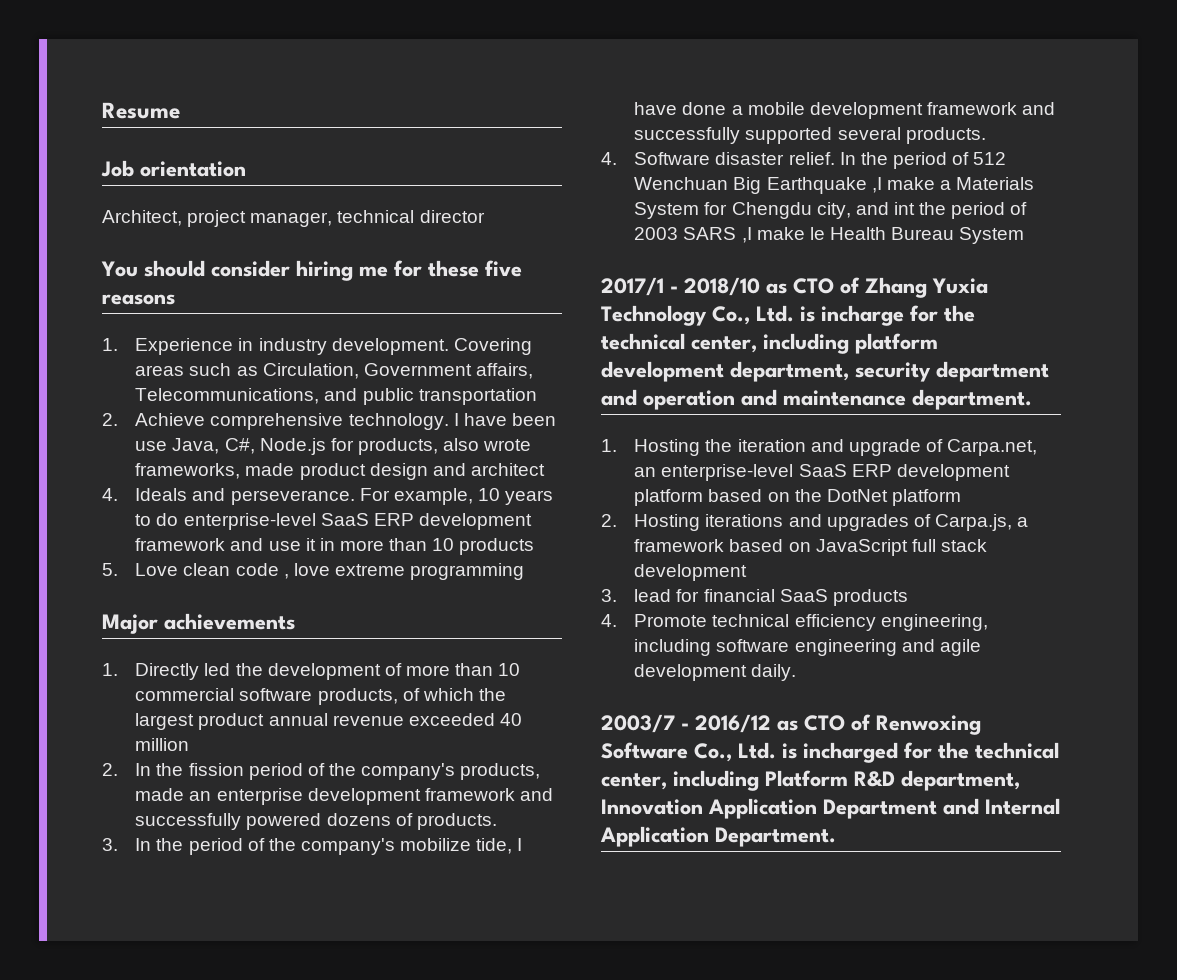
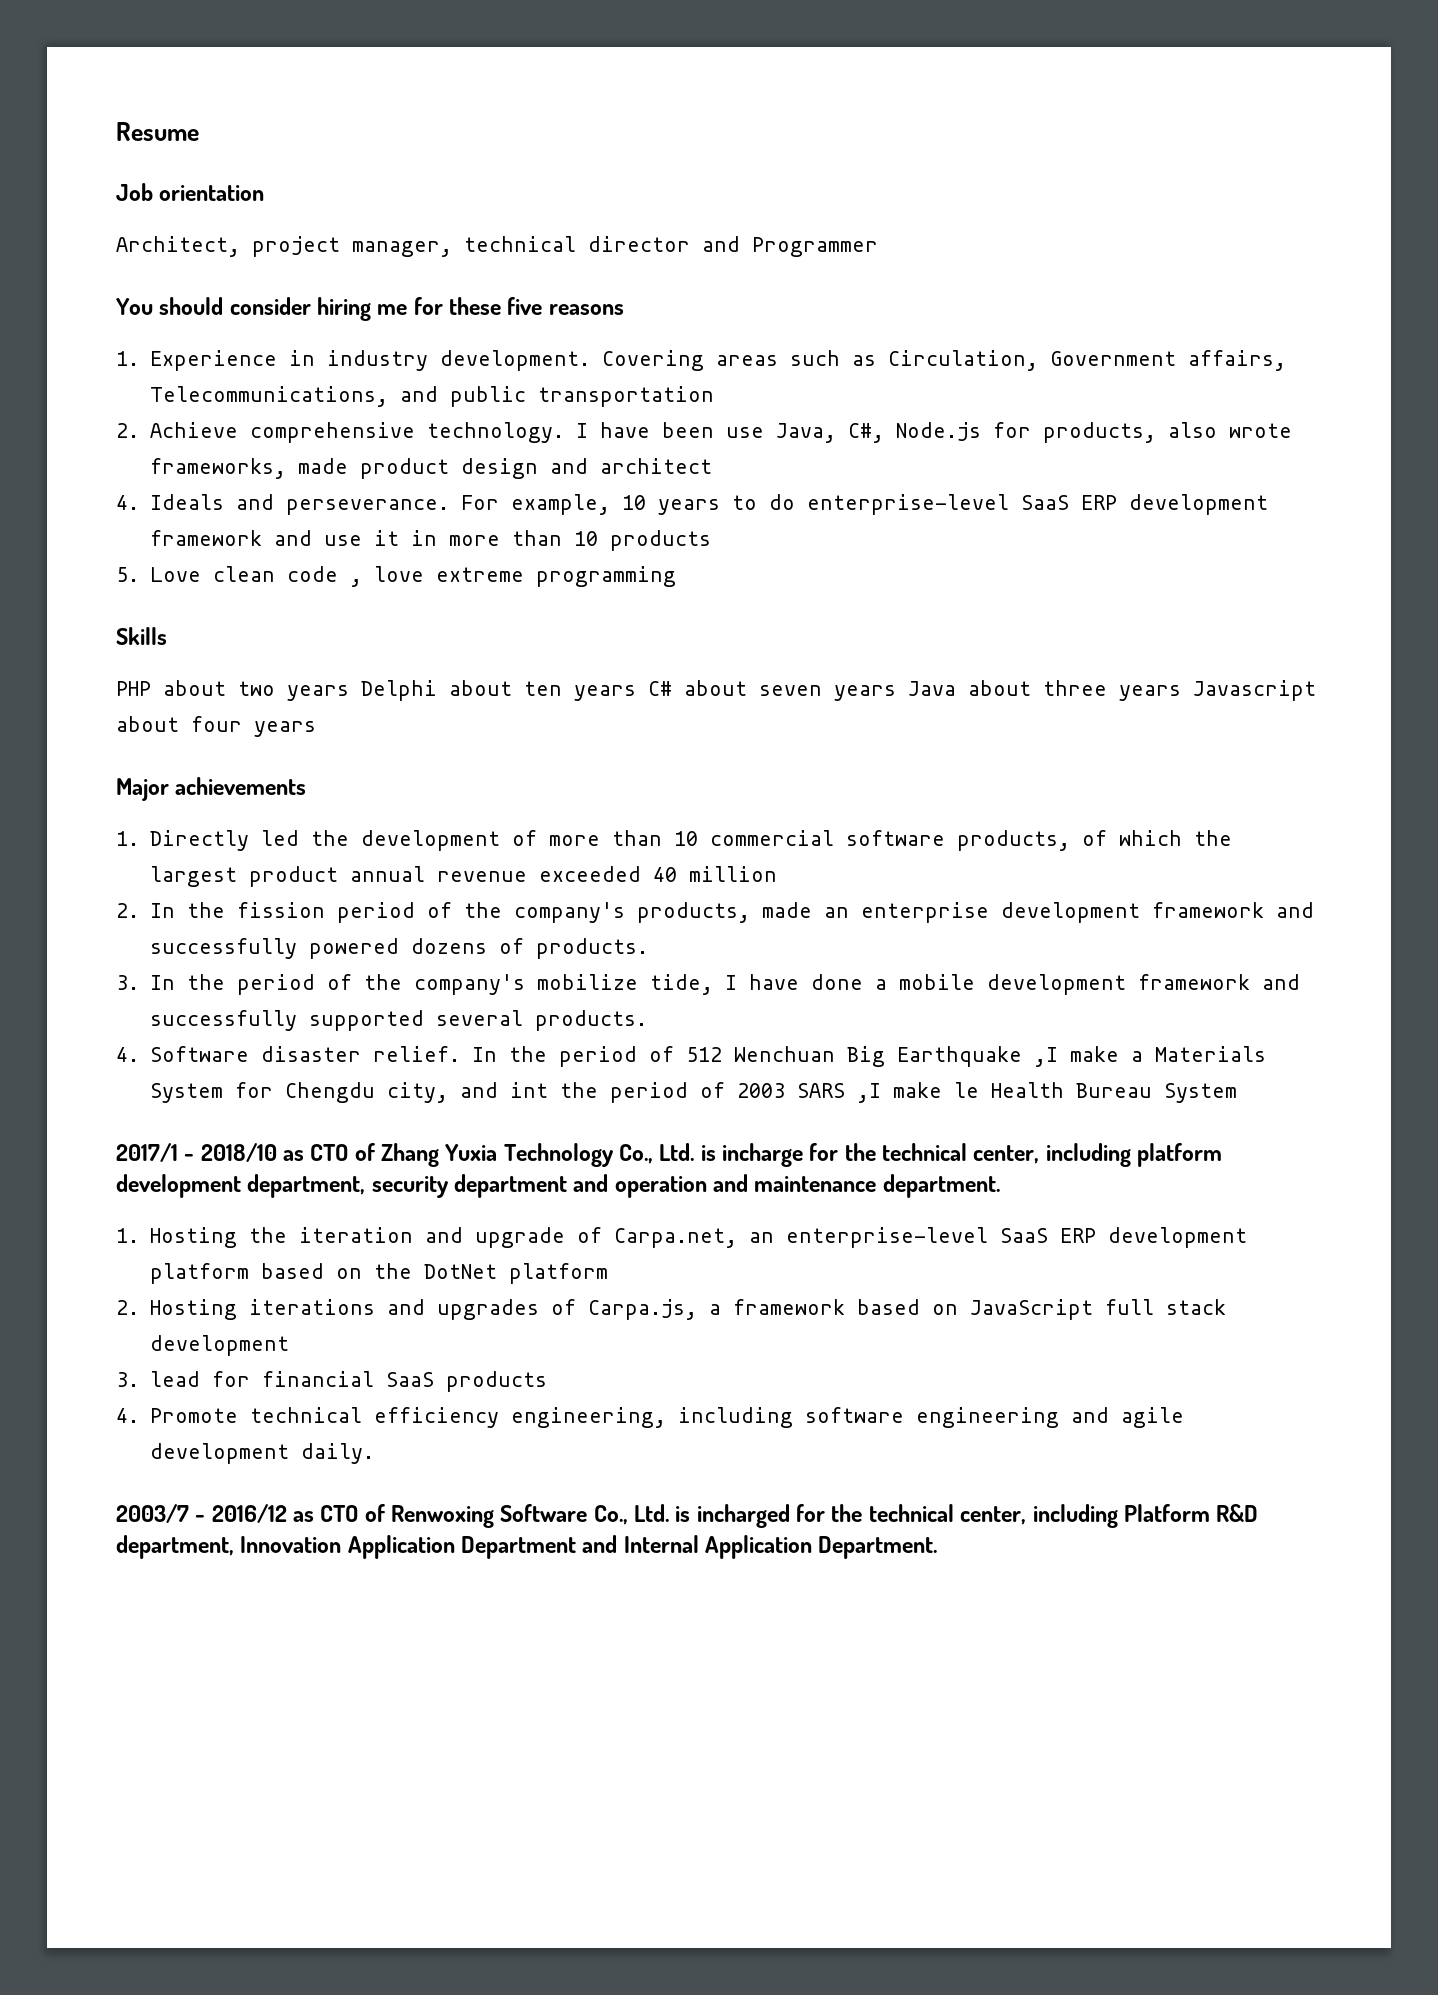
- Architect, project manager, technical director
+ Architect, project manager, technical director and Programmer
+ Skills
+ PHP about two years Delphi about ten years C# about seven years Java about three years Javascript about four years

